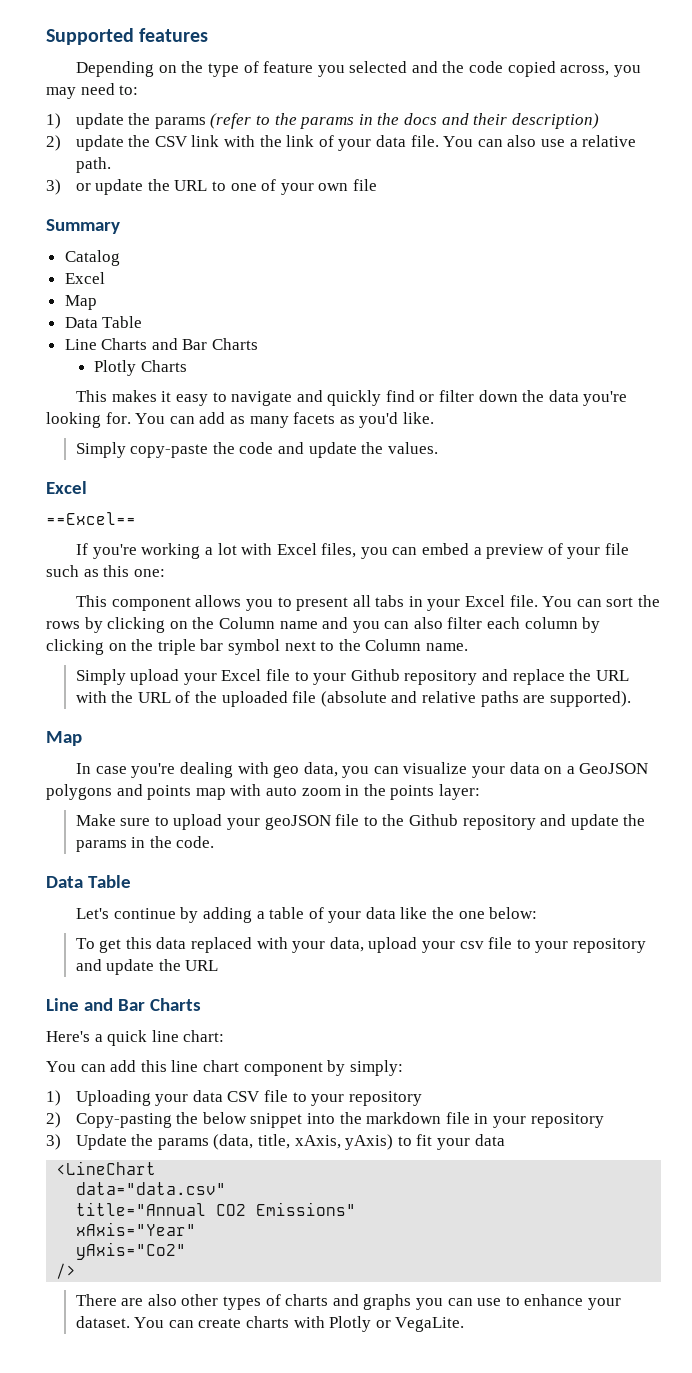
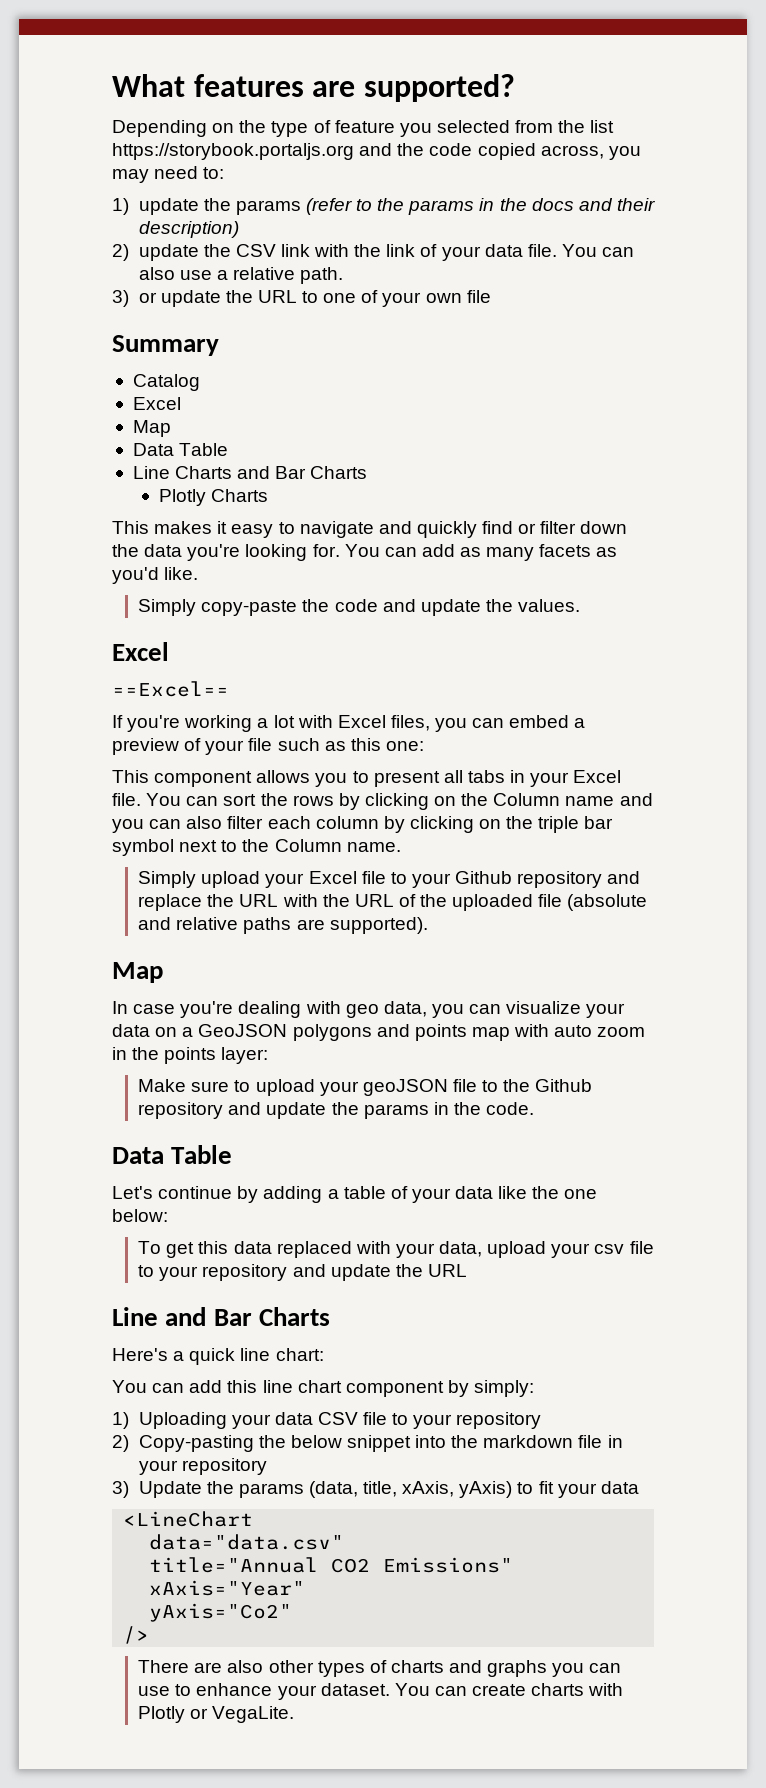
- Supported features
+ What features are supported?
- Depending on the type of feature you selected and the code copied across, you may need to:
+ Depending on the type of feature you selected from the list https://storybook.portaljs.org and the code copied across, you may need to:

